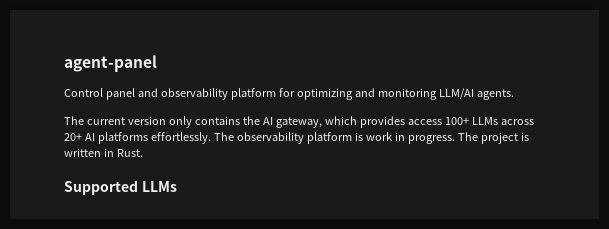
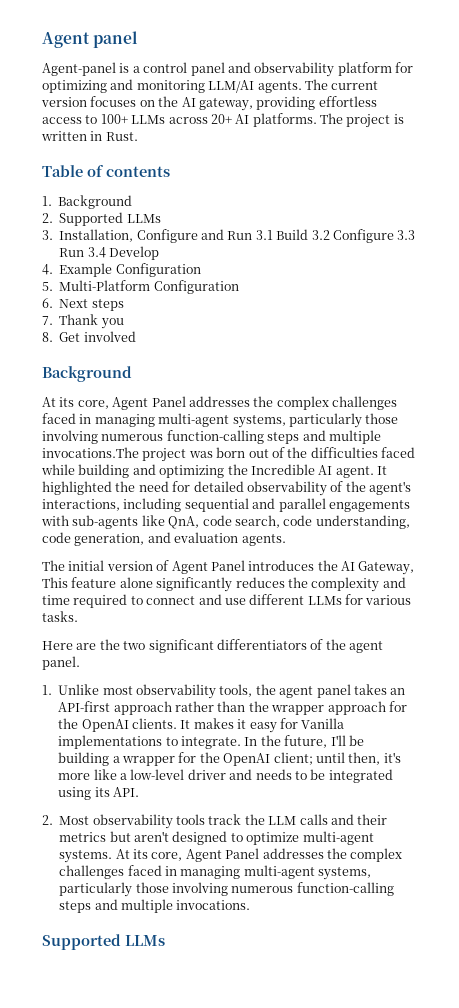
- agent-panel
- Control panel and observability platform for optimizing and monitoring LLM/AI agents.
- The current version only contains the AI gateway, which provides access 100+ LLMs across 20+ AI platforms effortlessly. The observability platform is work in progress.
+ Agent panel
+ Agent-panel is a control panel and observability platform for optimizing and monitoring LLM/AI agents. The current version focuses on the AI gateway, providing effortless access to 100+ LLMs across 20+ AI platforms.
+ Table of contents
+ 1. Background
+ 2. Supported LLMs
+ 3. Installation, Configure and Run 3.1 Build 3.2 Configure 3.3 Run 3.4 Develop
+ 4. Example Configuration
+ 5. Multi-Platform Configuration
+ 6. Next steps
+ 7. Thank you
+ 8. Get involved
+ Background
+ At its core, Agent Panel addresses the complex challenges faced in managing multi-agent systems, particularly those involving numerous function-calling steps and multiple invocations.The project was born out of the difficulties faced while building and optimizing the Incredible AI agent. It highlighted the need for detailed observability of the agent's interactions, including sequential and parallel engagements with sub-agents like QnA, code search, code understanding, code generation, and evaluation agents.
+ The initial version of Agent Panel introduces the AI Gateway, This feature alone significantly reduces the complexity and time required to connect and use different LLMs for various tasks.
+ Here are the two significant differentiators of the agent panel.
+ 1. Unlike most observability tools, the agent panel takes an API-first approach rather than the wrapper approach for the OpenAI clients. It makes it easy for Vanilla implementations to integrate. In the future, I'll be building a wrapper for the OpenAI client; until then, it's more like a low-level driver and needs to be integrated using its API.
+ 2. Most observability tools track the LLM calls and their metrics but aren't designed to optimize multi-agent systems. At its core, Agent Panel addresses the complex challenges faced in managing multi-agent systems, particularly those involving numerous function-calling steps and multiple invocations.

